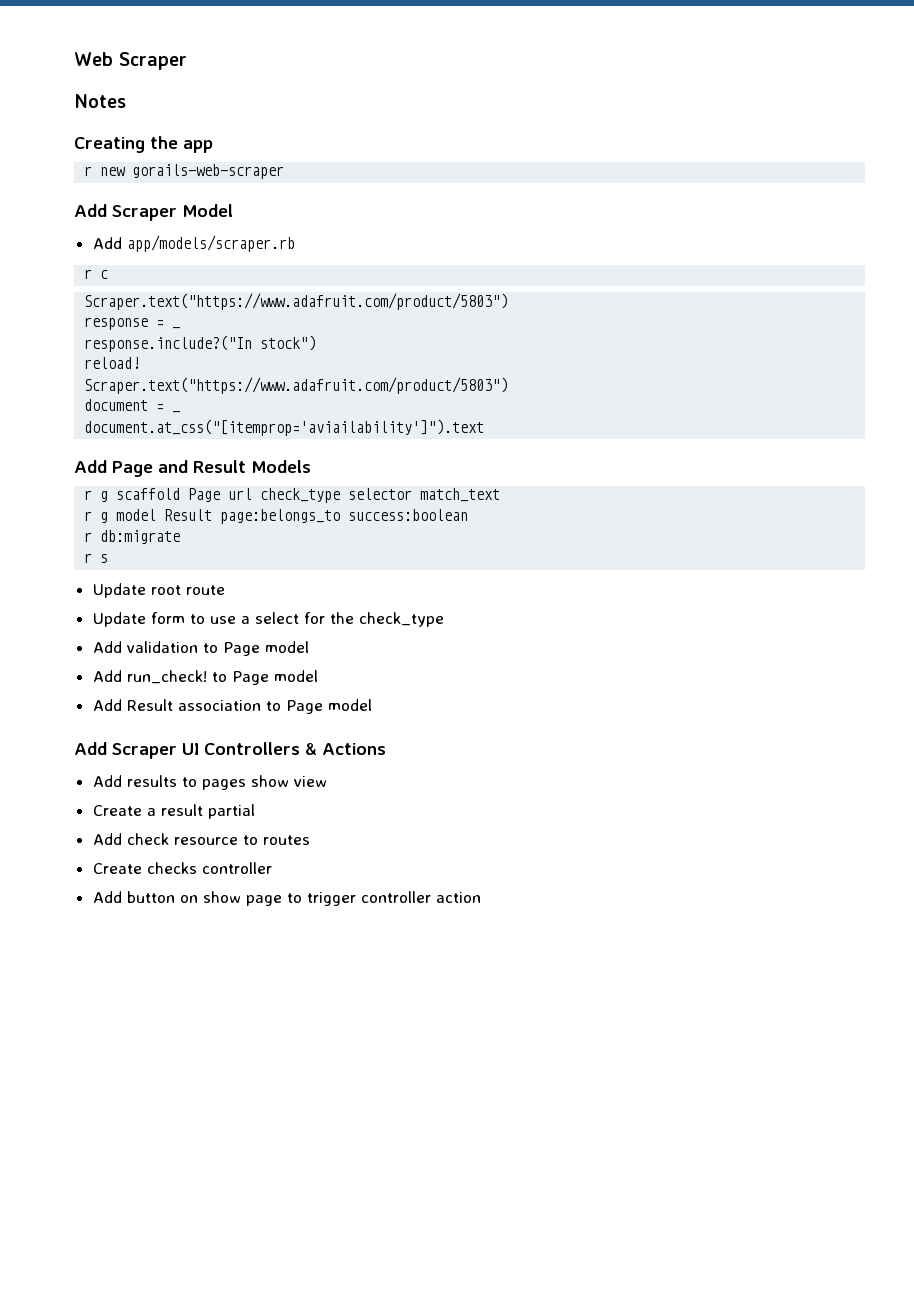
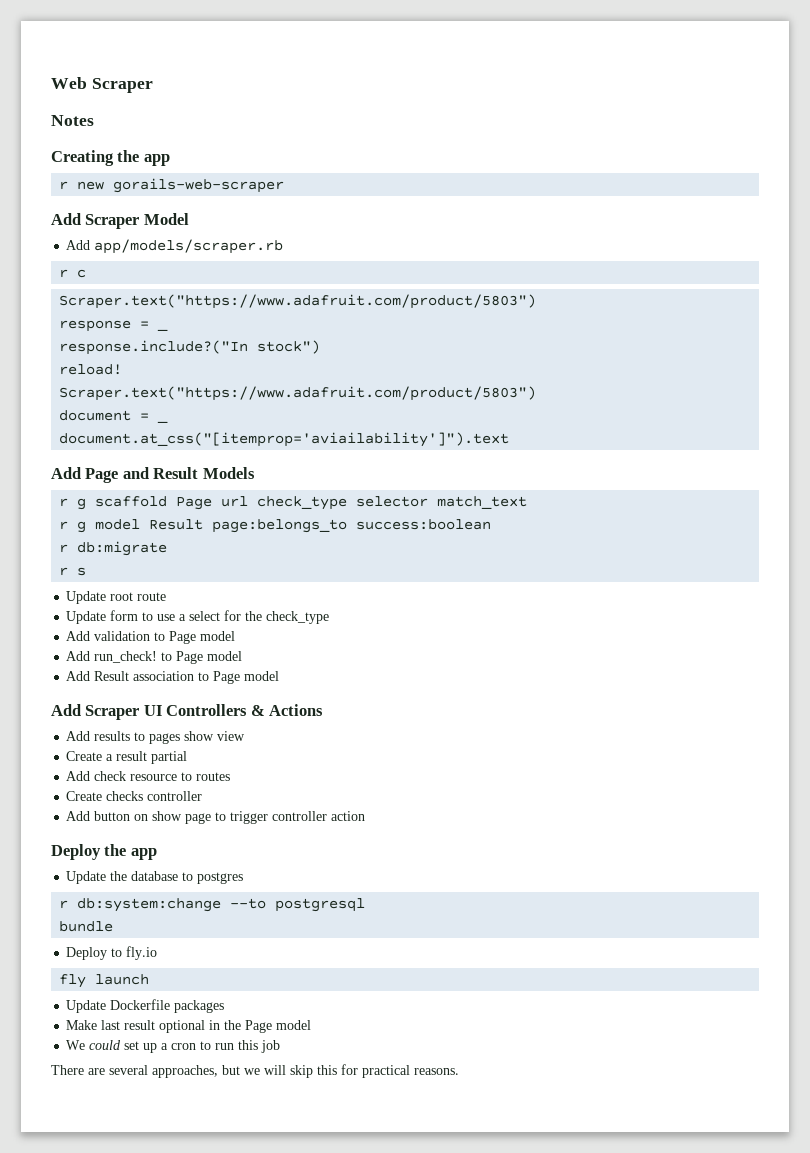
+ Deploy the app
+ Update the database to postgres
+ r db:system:change --to postgresql
+ bundle
+ Deploy to fly.io
+ fly launch
+ Update Dockerfile packages
+ Make last result optional in the Page model
+ We could set up a cron to run this job
+ There are several approaches, but we will skip this for practical reasons.

